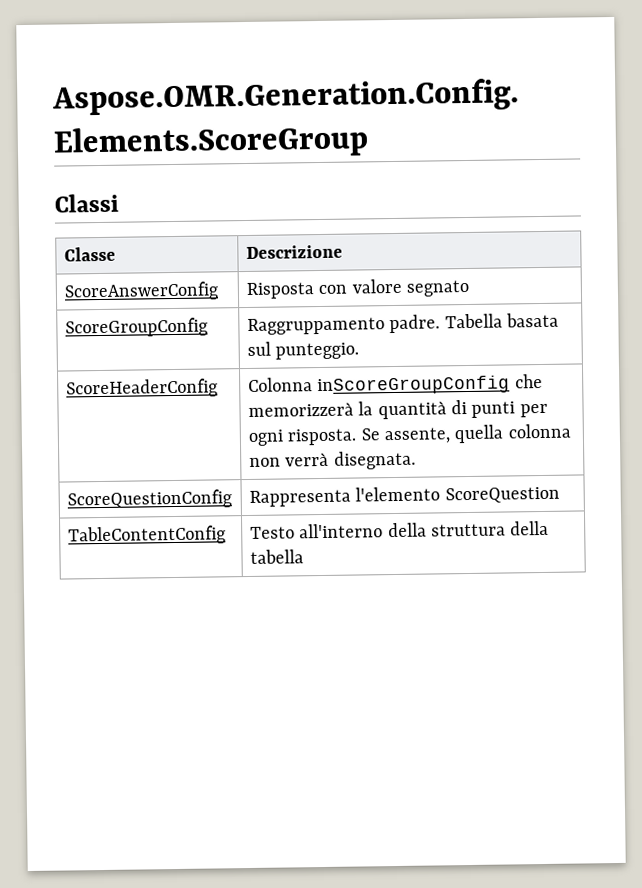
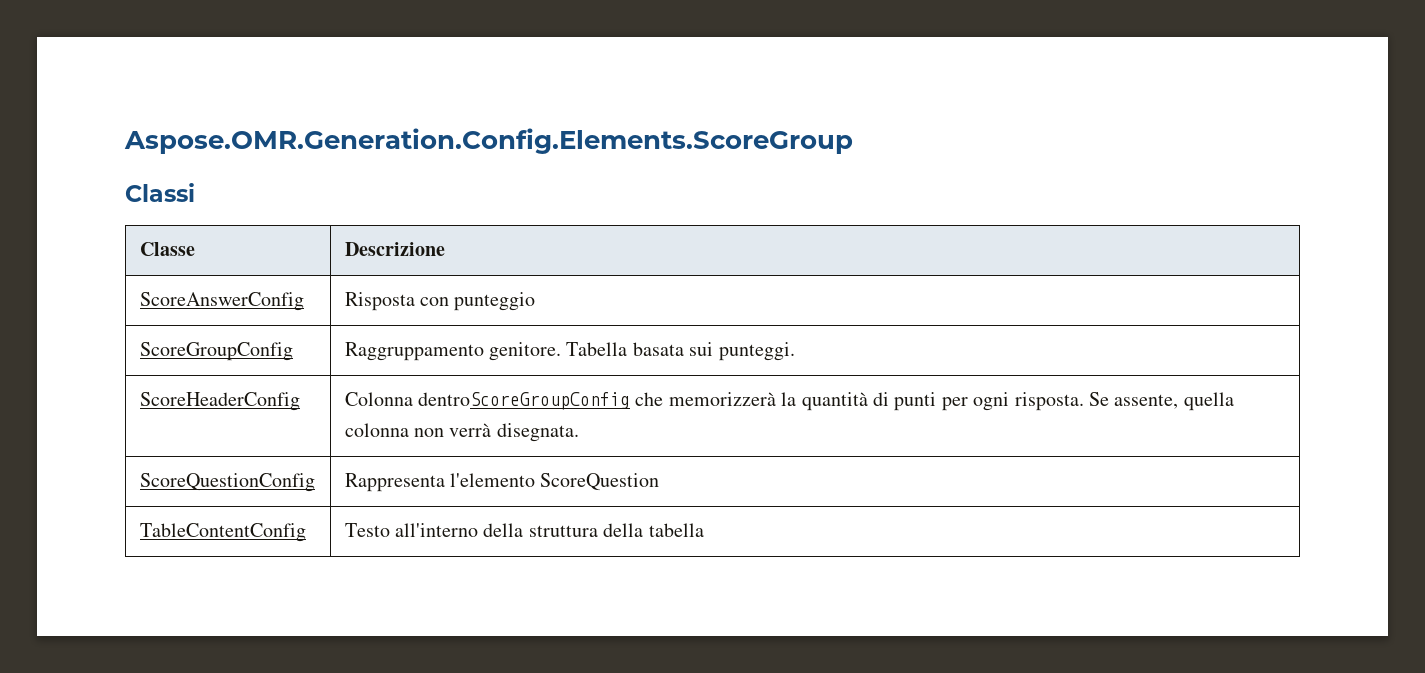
- ScoreAnswerConfig | Risposta con valore segnato
+ ScoreAnswerConfig | Risposta con punteggio
- ScoreGroupConfig | Raggruppamento padre. Tabella basata sul punteggio.
+ ScoreGroupConfig | Raggruppamento genitore. Tabella basata sui punteggi.
- ScoreHeaderConfig | Colonna inScoreGroupConfig che memorizzerà la quantità di punti per ogni risposta. Se assente, quella colonna non verrà disegnata.
+ ScoreHeaderConfig | Colonna dentroScoreGroupConfig che memorizzerà la quantità di punti per ogni risposta. Se assente, quella colonna non verrà disegnata.

